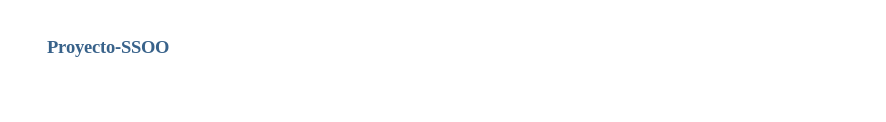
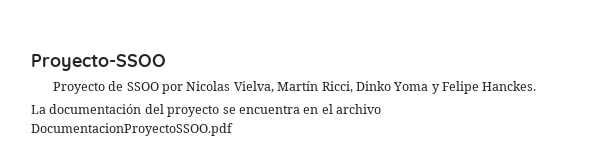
+ Proyecto de SSOO por Nicolas Vielva, Martín Ricci, Dinko Yoma y Felipe Hanckes.
+ La documentación del proyecto se encuentra en el archivo DocumentacionProyectoSSOO.pdf

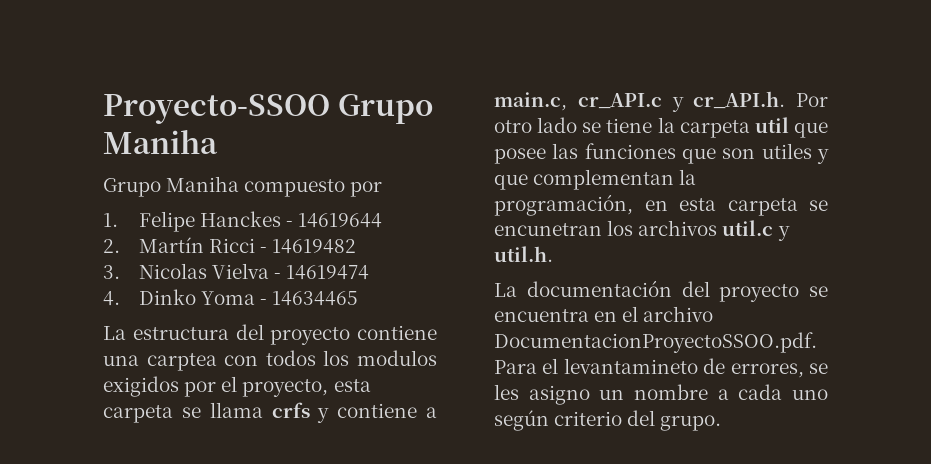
- Proyecto-SSOO
- Proyecto de SSOO por Nicolas Vielva, Martín Ricci, Dinko Yoma y Felipe Hanckes.
+ Proyecto-SSOO Grupo Maniha
+ Grupo Maniha compuesto por
+ 1. Felipe Hanckes - 14619644
+ 2. Martín Ricci - 14619482
+ 3. Nicolas Vielva - 14619474
+ 4. Dinko Yoma - 14634465
+ La estructura del proyecto contiene una carptea con todos los modulos exigidos por el proyecto, esta carpeta se llama crfs y contiene a main.c, cr_API.c y cr_API.h. Por otro lado se tiene la carpeta util que posee las funciones que son utiles y que complementan la programación, en esta carpeta se encunetran los archivos util.c y util.h.
- La documentación del proyecto se encuentra en el archivo DocumentacionProyectoSSOO.pdf
+ La documentación del proyecto se encuentra en el archivo DocumentacionProyectoSSOO.pdf. Para el levantamineto de errores, se les asigno un nombre a cada uno según criterio del grupo.

